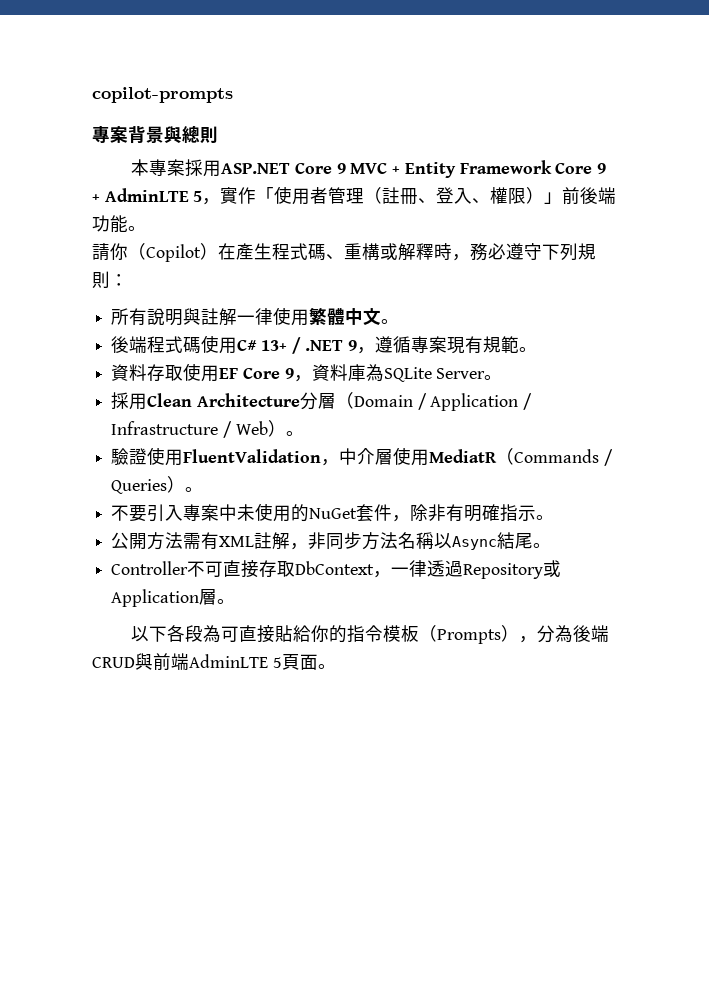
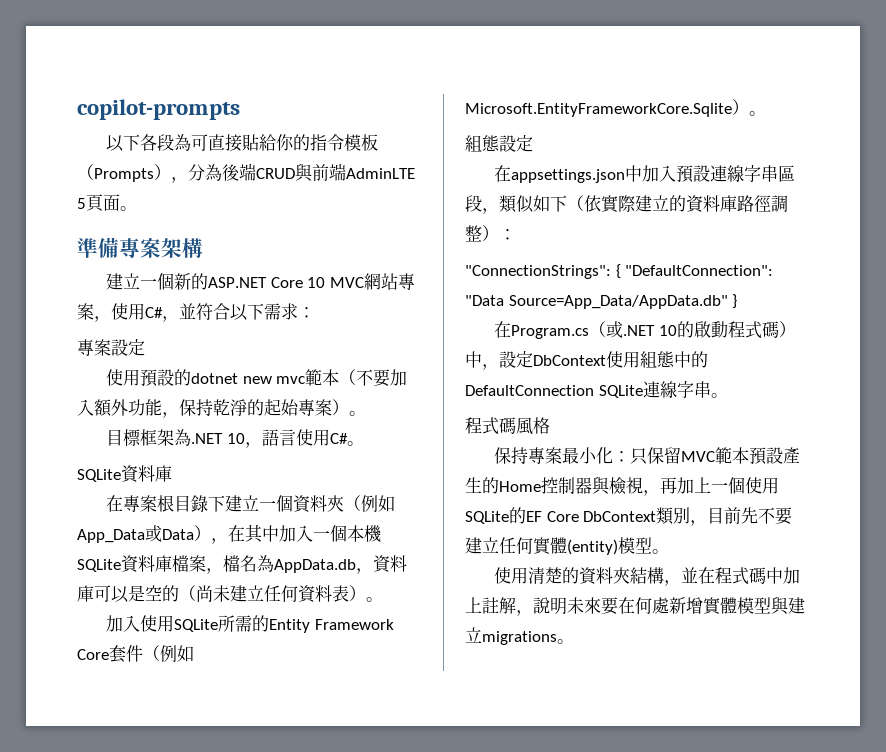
- 專案背景與總則
- 本專案採用ASP.NET Core 9 MVC + Entity Framework Core 9 + AdminLTE 5，實作「使用者管理（註冊、登入、權限）」前後端功能。
- 請你（Copilot）在產生程式碼、重構或解釋時，務必遵守下列規則：
- 所有說明與註解一律使用繁體中文。
- 後端程式碼使用C# 13+ / .NET 9，遵循專案現有規範。
- 資料存取使用EF Core 9，資料庫為SQLite Server。
- 採用Clean Architecture分層（Domain / Application / Infrastructure / Web）。
- 驗證使用FluentValidation，中介層使用MediatR（Commands / Queries）。
- 不要引入專案中未使用的NuGet套件，除非有明確指示。
- 公開方法需有XML註解，非同步方法名稱以Async結尾。
- Controller不可直接存取DbContext，一律透過Repository或Application層。
+ 準備專案架構
+ 建立一個新的ASP.NET Core 10 MVC網站專案，使用C#，並符合以下需求：
+ 專案設定
+ 使用預設的dotnet new mvc範本（不要加入額外功能，保持乾淨的起始專案）。
+ 目標框架為.NET 10，語言使用C#。
+ SQLite資料庫
+ 在專案根目錄下建立一個資料夾（例如App_Data或Data），在其中加入一個本機SQLite資料庫檔案，檔名為AppData.db，資料庫可以是空的（尚未建立任何資料表）。
+ 加入使用SQLite所需的Entity Framework Core套件（例如Microsoft.EntityFrameworkCore.Sqlite）。
+ 組態設定
+ 在appsettings.json中加入預設連線字串區段，類似如下（依實際建立的資料庫路徑調整）：
+ "ConnectionStrings": { "DefaultConnection": "Data Source=App_Data/AppData.db" }
+ 在Program.cs（或.NET 10的啟動程式碼）中，設定DbContext使用組態中的DefaultConnection SQLite連線字串。
+ 程式碼風格
+ 保持專案最小化：只保留MVC範本預設產生的Home控制器與檢視，再加上一個使用SQLite的EF Core DbContext類別，目前先不要建立任何實體(entity)模型。
+ 使用清楚的資料夾結構，並在程式碼中加上註解，說明未來要在何處新增實體模型與建立migrations。

